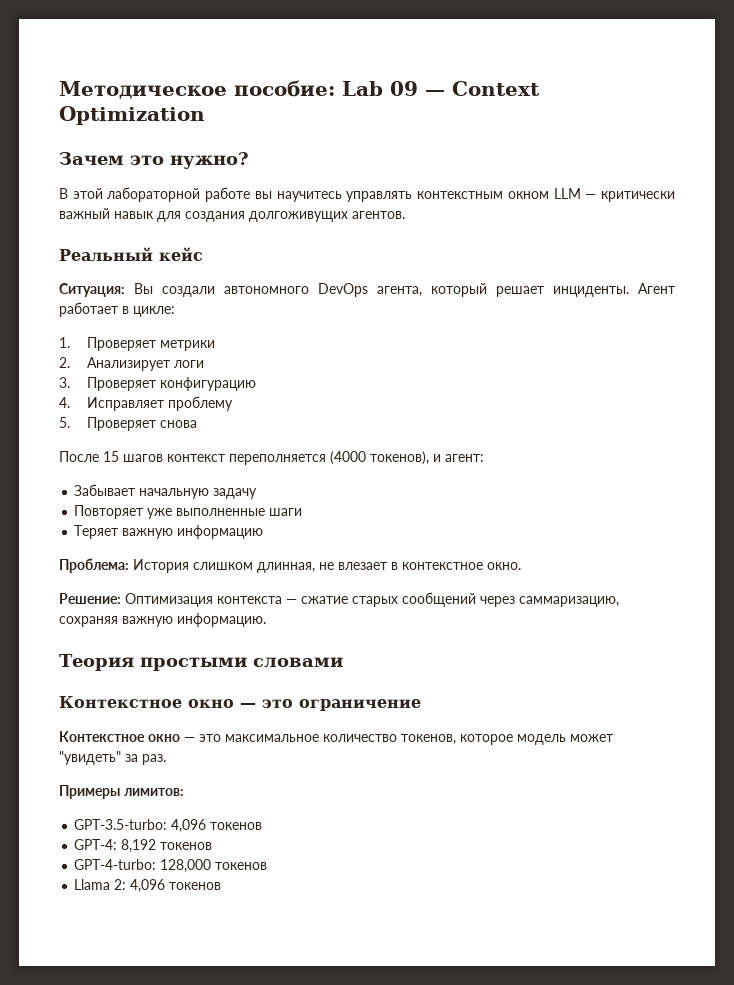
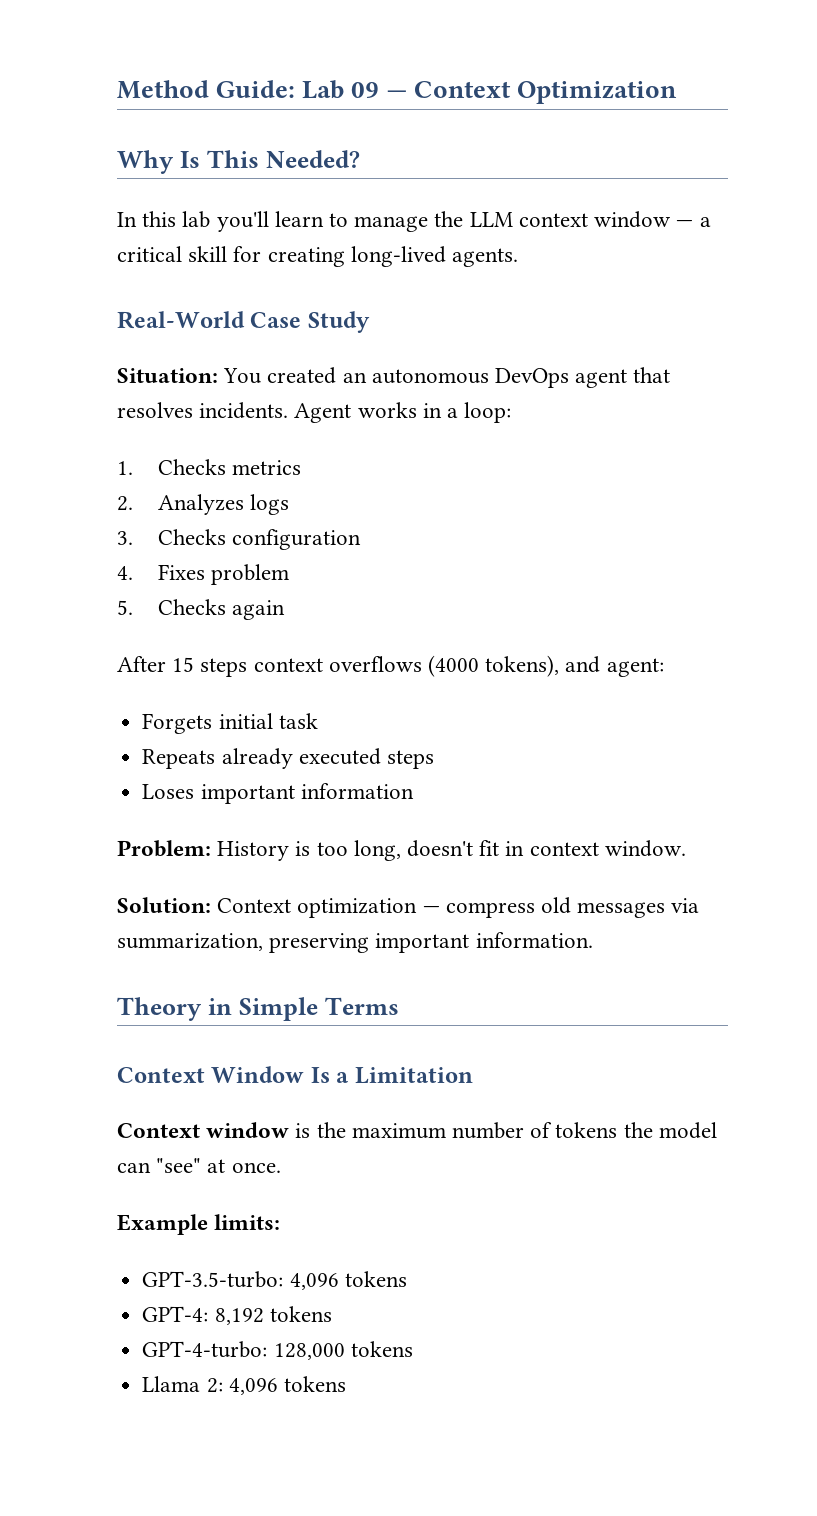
- Методическое пособие: Lab 09 — Context Optimization
+ Method Guide: Lab 09 — Context Optimization
- Зачем это нужно?
- В этой лабораторной работе вы научитесь управлять контекстным окном LLM — критически важный навык для создания долгоживущих агентов.
- Реальный кейс
- Ситуация: Вы создали автономного DevOps агента, который решает инциденты. Агент работает в цикле:
+ Why Is This Needed?
+ In this lab you'll learn to manage the LLM context window — a critical skill for creating long-lived agents.
+ Real-World Case Study
+ Situation: You created an autonomous DevOps agent that resolves incidents. Agent works in a loop:
- 1. Проверяет метрики
+ 1. Checks metrics
- 2. Анализирует логи
+ 2. Analyzes logs
- 3. Проверяет конфигурацию
+ 3. Checks configuration
- 4. Исправляет проблему
+ 4. Fixes problem
- 5. Проверяет снова
- После 15 шагов контекст переполняется (4000 токенов), и агент:
- Забывает начальную задачу
- Повторяет уже выполненные шаги
- Теряет важную информацию
- Проблема: История слишком длинная, не влезает в контекстное окно.
- Решение: Оптимизация контекста — сжатие старых сообщений через саммаризацию, сохраняя важную информацию.
- Теория простыми словами
- Контекстное окно — это ограничение
- Контекстное окно — это максимальное количество токенов, которое модель может "увидеть" за раз.
- Примеры лимитов:
+ 5. Checks again
+ After 15 steps context overflows (4000 tokens), and agent:
+ Forgets initial task
+ Repeats already executed steps
+ Loses important information
+ Problem: History is too long, doesn't fit in context window.
+ Solution: Context optimization — compress old messages via summarization, preserving important information.
+ Theory in Simple Terms
+ Context Window Is a Limitation
+ Context window is the maximum number of tokens the model can "see" at once.
+ Example limits:
- GPT-3.5-turbo: 4,096 токенов
+ GPT-3.5-turbo: 4,096 tokens
- GPT-4: 8,192 токенов
+ GPT-4: 8,192 tokens
- GPT-4-turbo: 128,000 токенов
+ GPT-4-turbo: 128,000 tokens
- Llama 2: 4,096 токенов
+ Llama 2: 4,096 tokens

